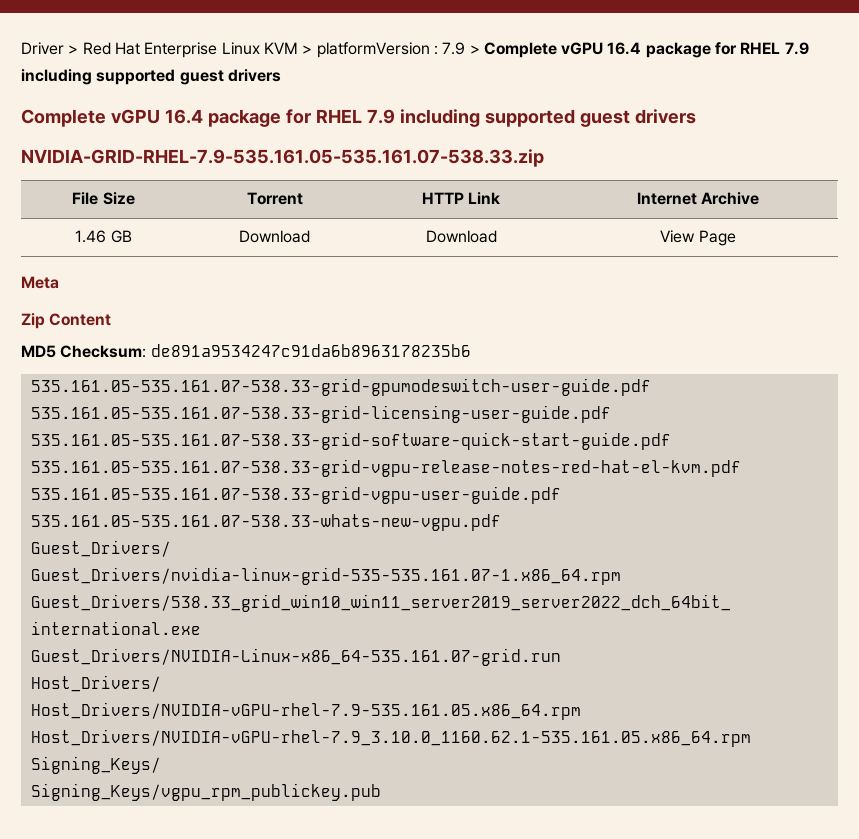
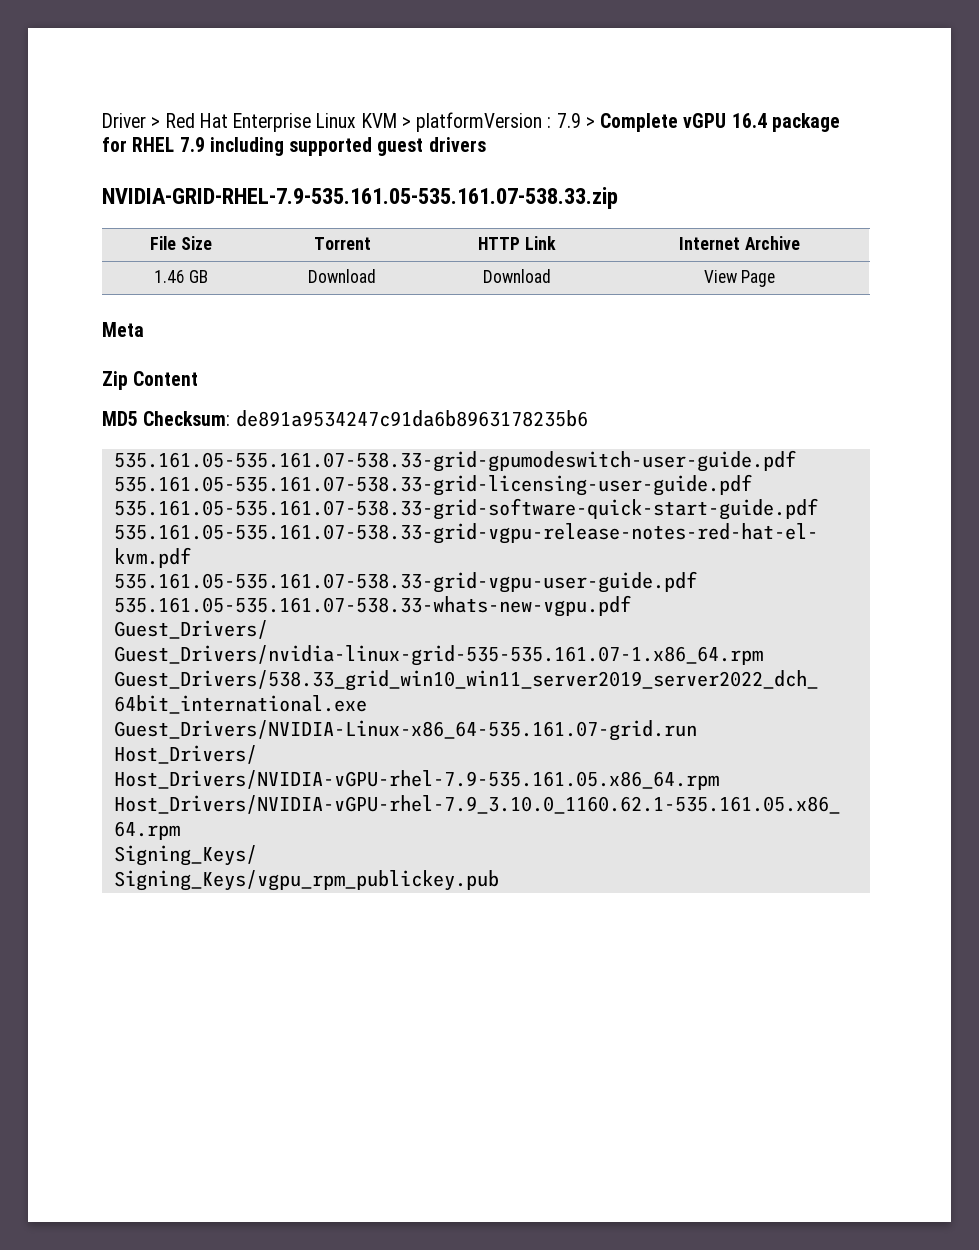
  Driver > Red Hat Enterprise Linux KVM > platformVersion : 7.9 > Complete vGPU 16.4 package for RHEL 7.9 including supported guest drivers
- Complete vGPU 16.4 package for RHEL 7.9 including supported guest drivers

